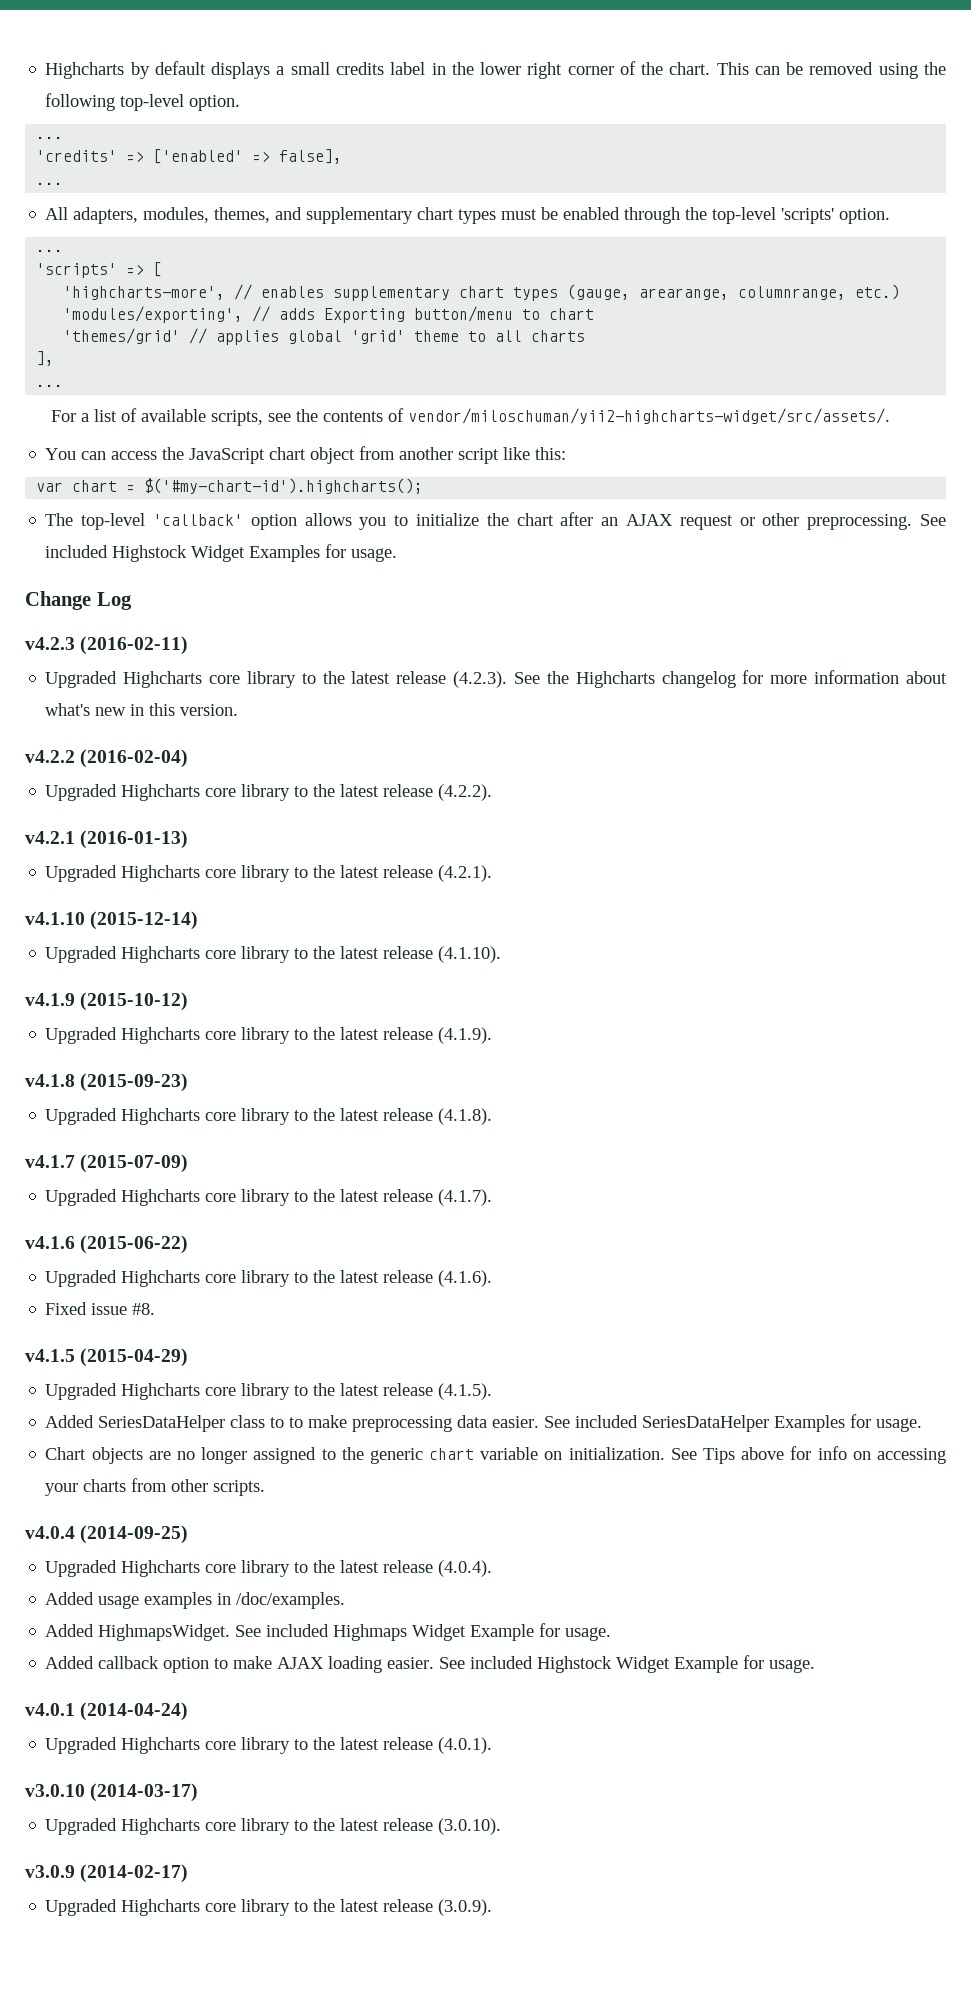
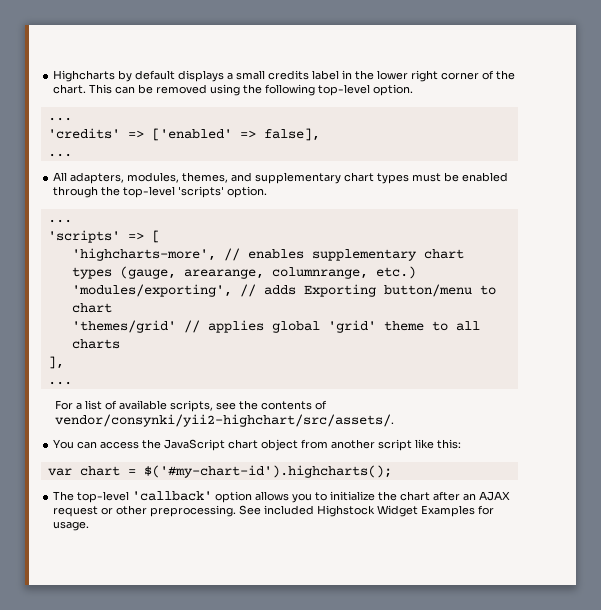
- For a list of available scripts, see the contents of vendor/miloschuman/yii2-highcharts-widget/src/assets/.
+ For a list of available scripts, see the contents of vendor/consynki/yii2-highchart/src/assets/.
- Change Log
- v4.2.3 (2016-02-11)
- Upgraded Highcharts core library to the latest release (4.2.3). See the Highcharts changelog for more information about what's new in this version.
- v4.2.2 (2016-02-04)
- Upgraded Highcharts core library to the latest release (4.2.2).
- v4.2.1 (2016-01-13)
- Upgraded Highcharts core library to the latest release (4.2.1).
- v4.1.10 (2015-12-14)
- Upgraded Highcharts core library to the latest release (4.1.10).
- v4.1.9 (2015-10-12)
- Upgraded Highcharts core library to the latest release (4.1.9).
- v4.1.8 (2015-09-23)
- Upgraded Highcharts core library to the latest release (4.1.8).
- v4.1.7 (2015-07-09)
- Upgraded Highcharts core library to the latest release (4.1.7).
- v4.1.6 (2015-06-22)
- Upgraded Highcharts core library to the latest release (4.1.6).
- Fixed issue #8.
- v4.1.5 (2015-04-29)
- Upgraded Highcharts core library to the latest release (4.1.5).
- Added SeriesDataHelper class to to make preprocessing data easier. See included SeriesDataHelper Examples for usage.
- Chart objects are no longer assigned to the generic chart variable on initialization. See Tips above for info on accessing your charts from other scripts.
- v4.0.4 (2014-09-25)
- Upgraded Highcharts core library to the latest release (4.0.4).
- Added usage examples in /doc/examples.
- Added HighmapsWidget. See included Highmaps Widget Example for usage.
- Added callback option to make AJAX loading easier. See included Highstock Widget Example for usage.
- v4.0.1 (2014-04-24)
- Upgraded Highcharts core library to the latest release (4.0.1).
- v3.0.10 (2014-03-17)
- Upgraded Highcharts core library to the latest release (3.0.10).
- v3.0.9 (2014-02-17)
- Upgraded Highcharts core library to the latest release (3.0.9).

